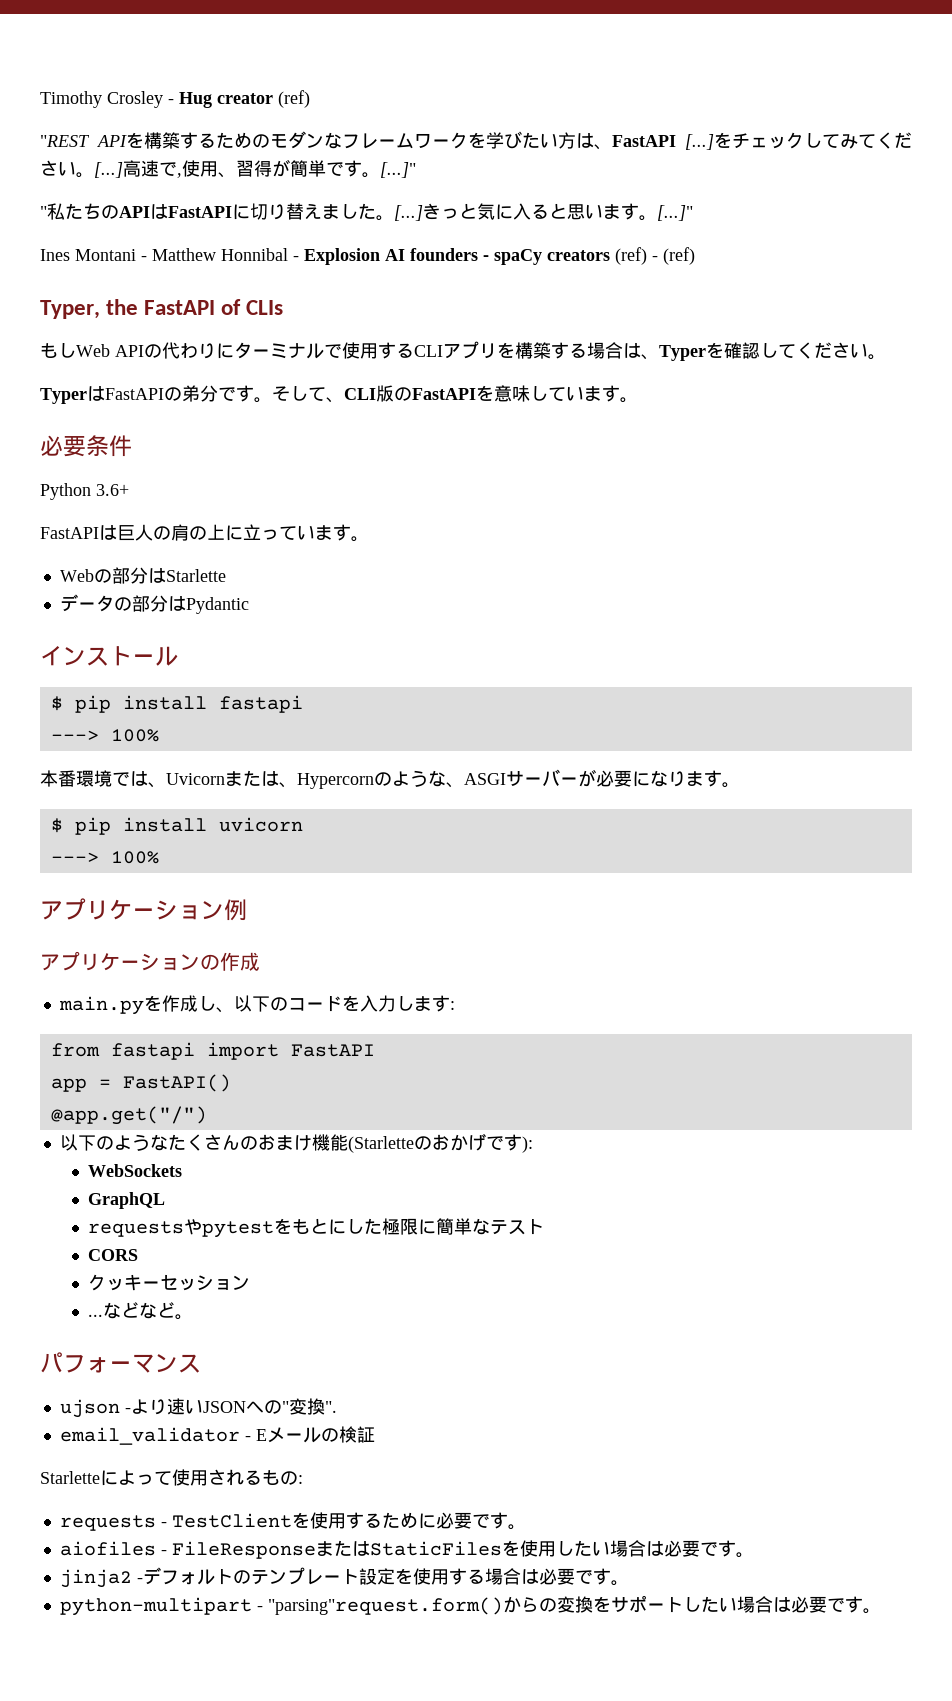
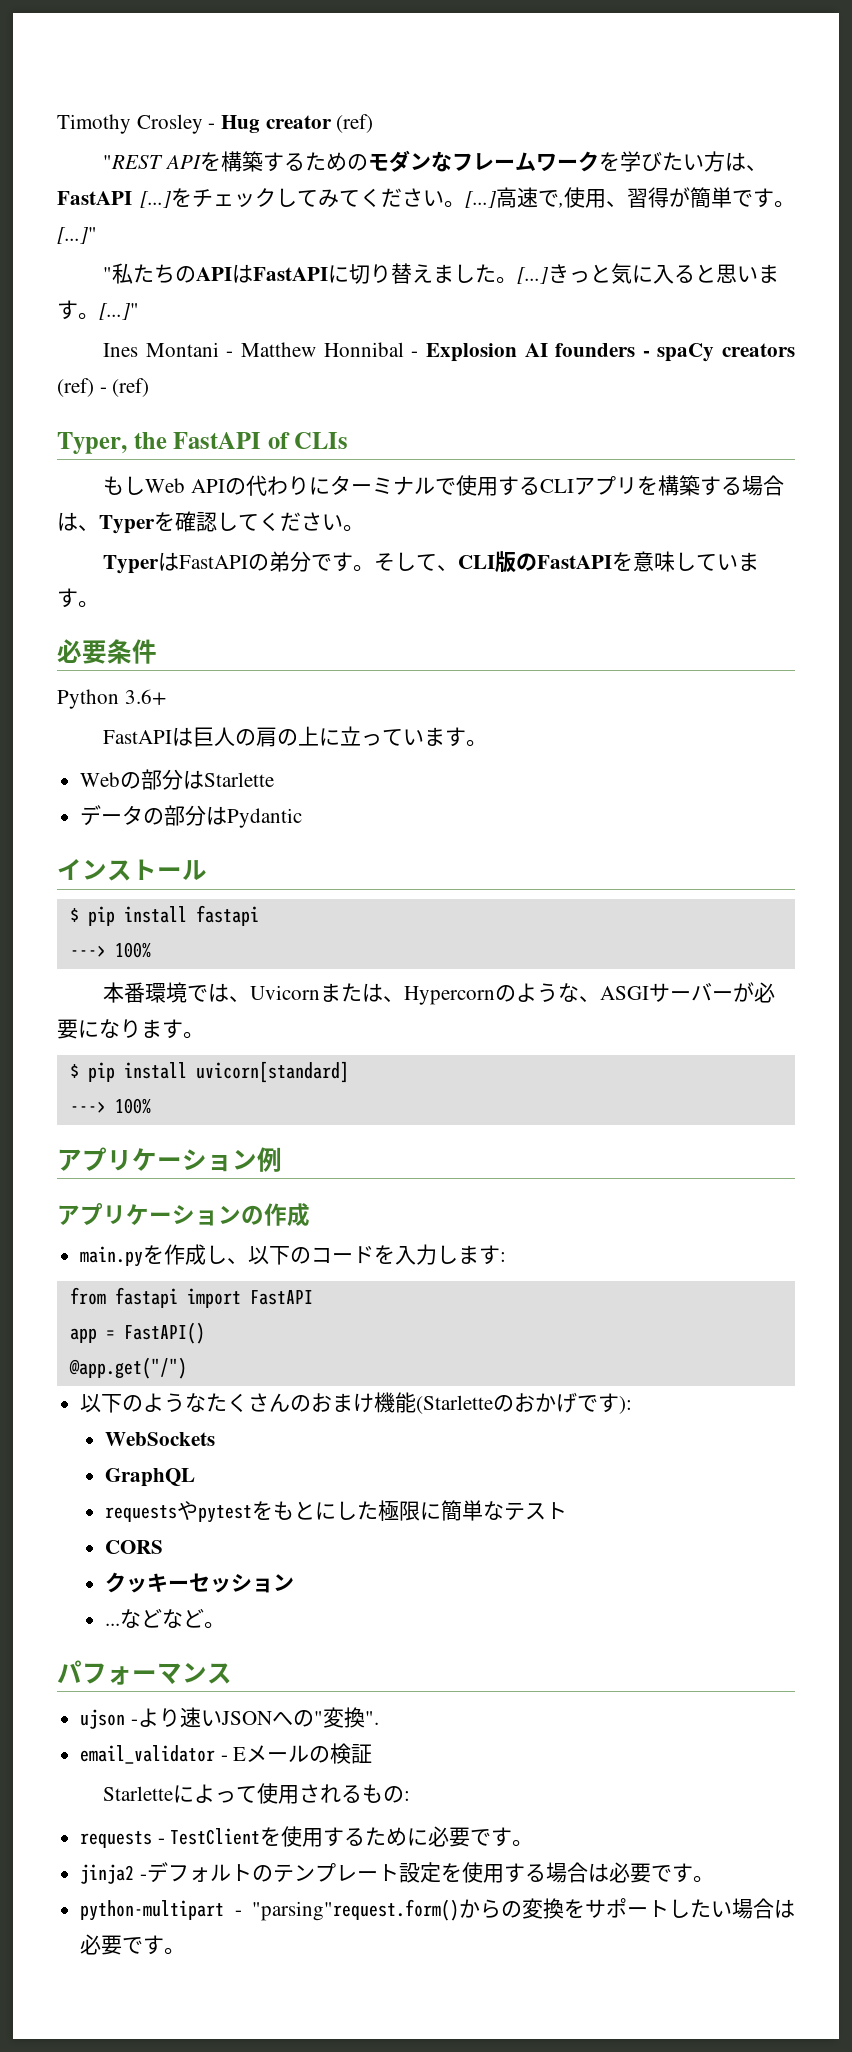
- $ pip install uvicorn
+ $ pip install uvicorn[standard]
- aiofiles - FileResponseまたはStaticFilesを使用したい場合は必要です。

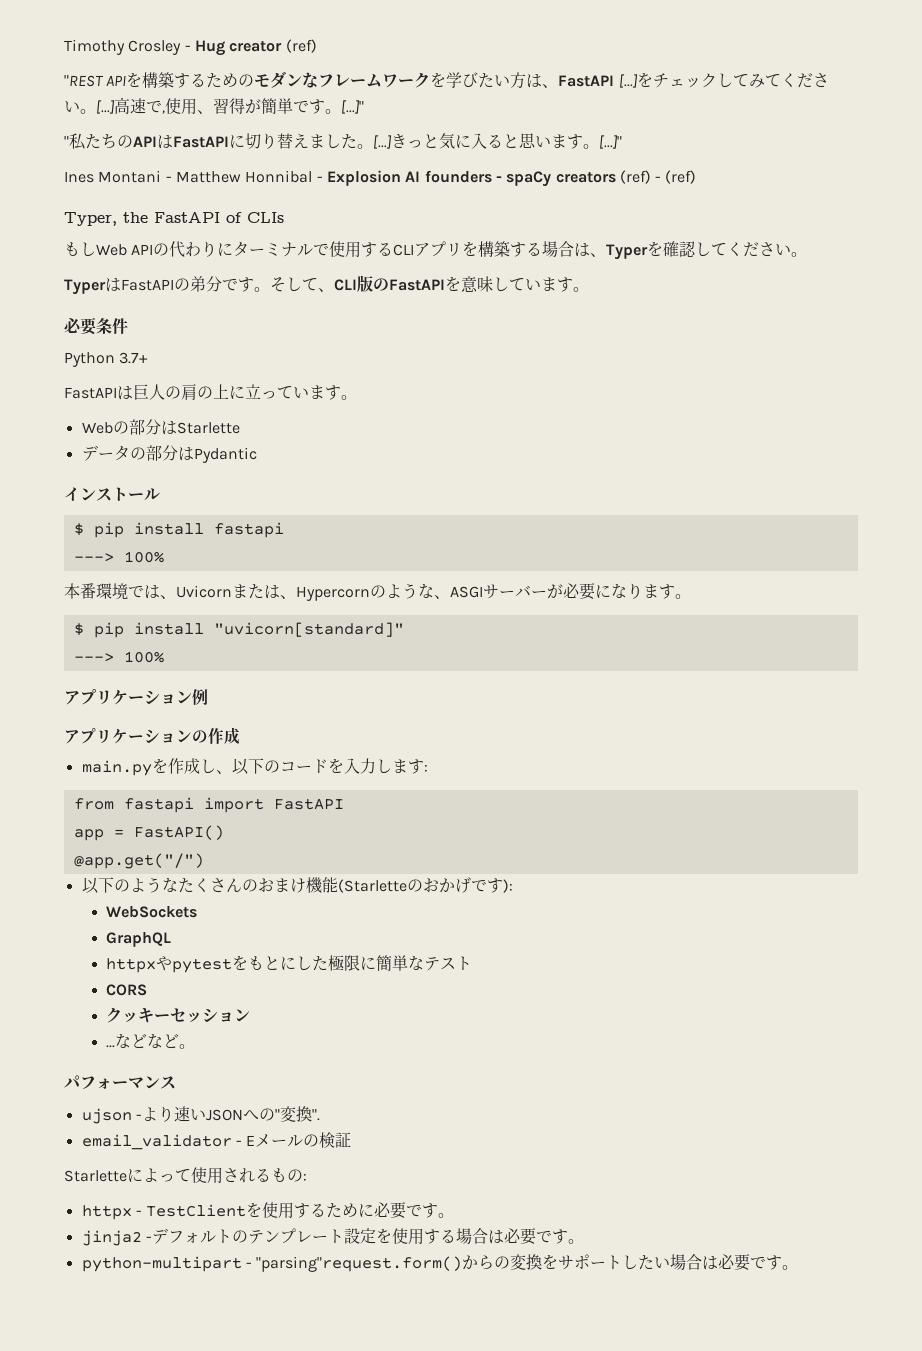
- Python 3.6+
+ Python 3.7+
- $ pip install uvicorn[standard]
+ $ pip install "uvicorn[standard]"
- requestsやpytestをもとにした極限に簡単なテスト
+ httpxやpytestをもとにした極限に簡単なテスト
- requests - TestClientを使用するために必要です。
+ httpx - TestClientを使用するために必要です。

